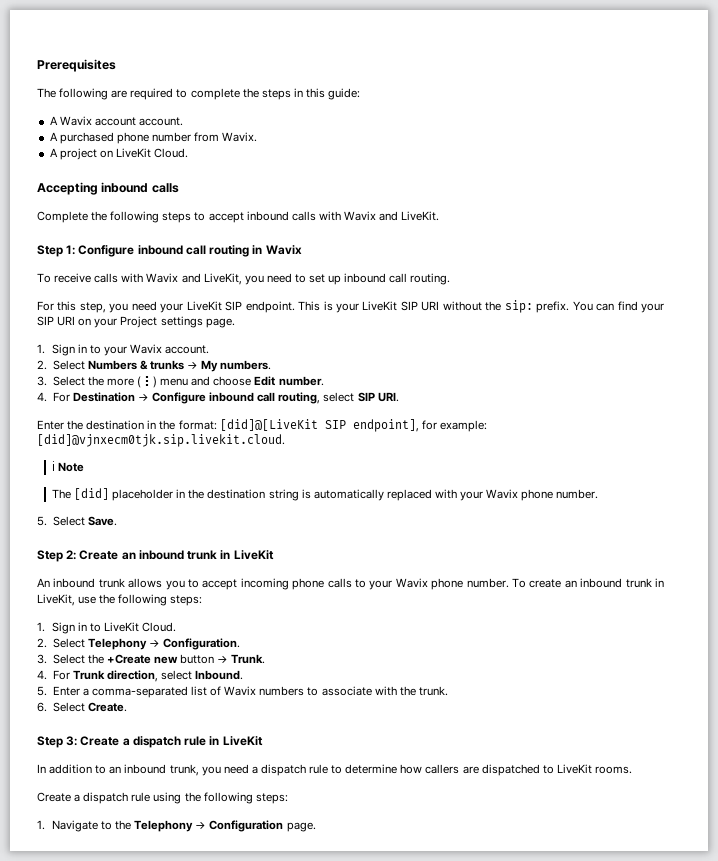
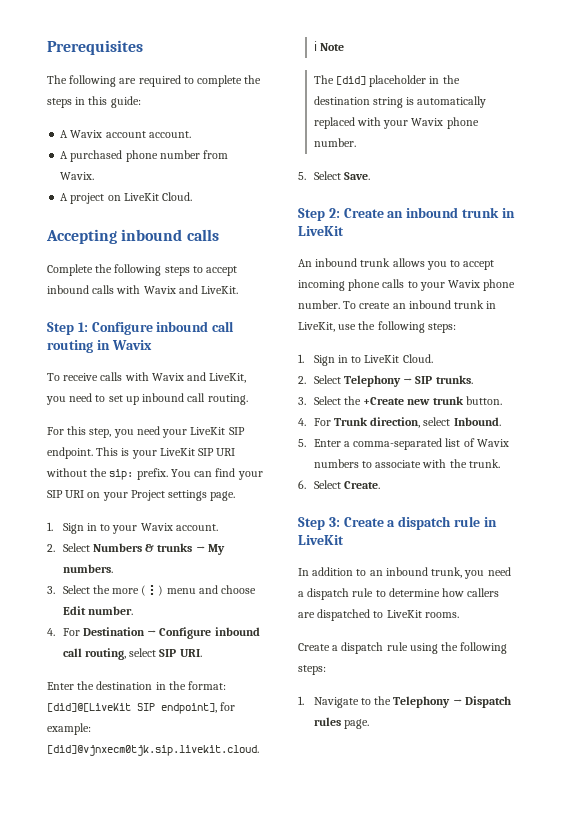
- 2. Select Telephony → Configuration.
+ 2. Select Telephony → SIP trunks.
- 3. Select the +Create new button → Trunk.
+ 3. Select the +Create new trunk button.
- 1. Navigate to the Telephony → Configuration page.
+ 1. Navigate to the Telephony → Dispatch rules page.

